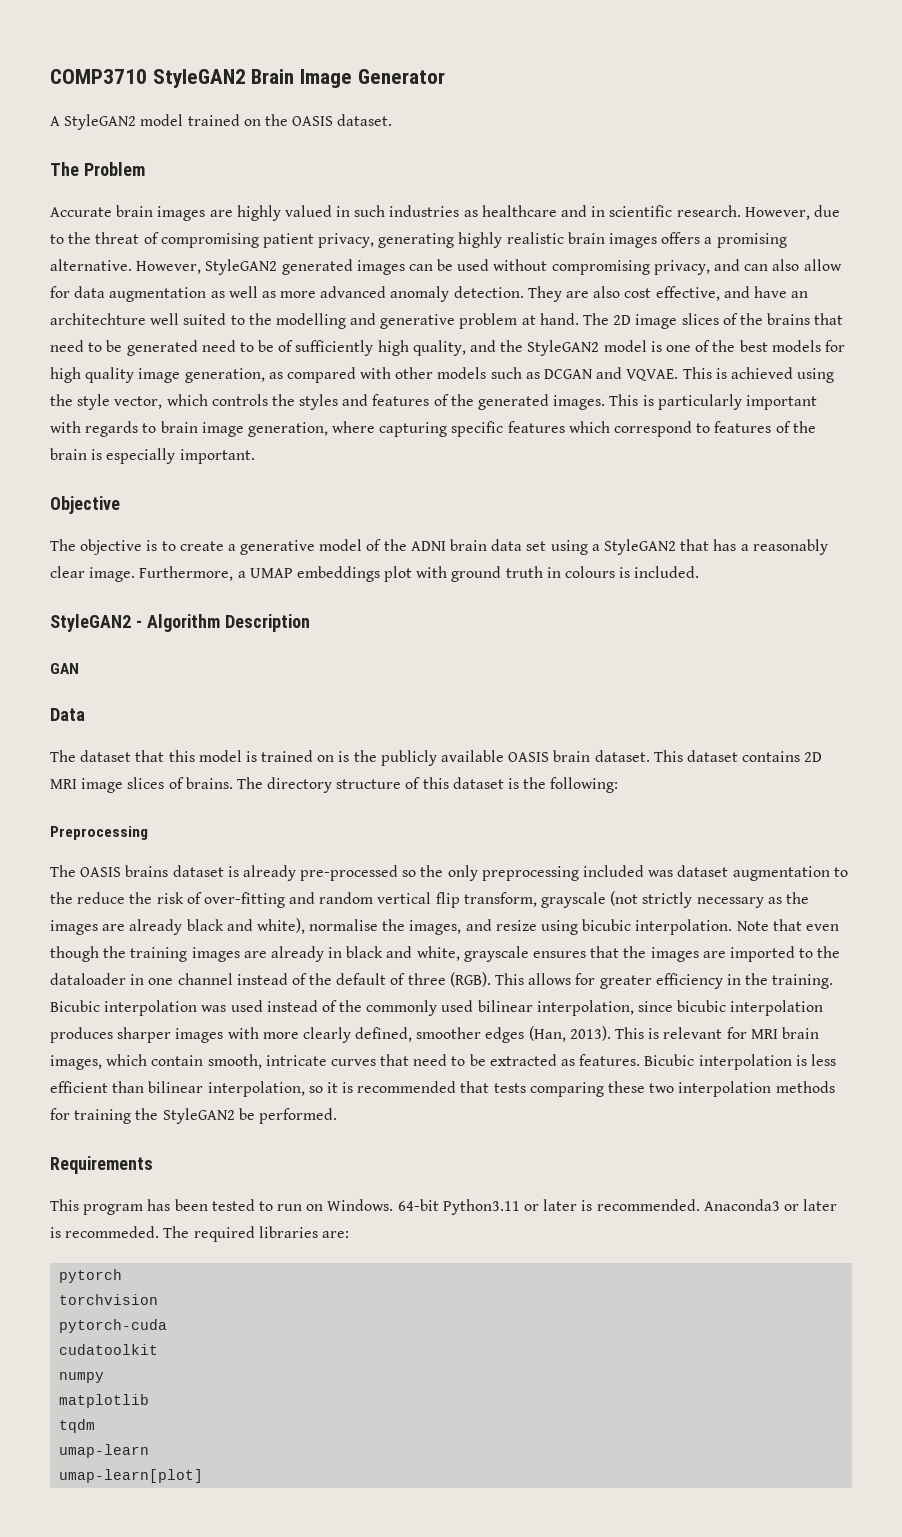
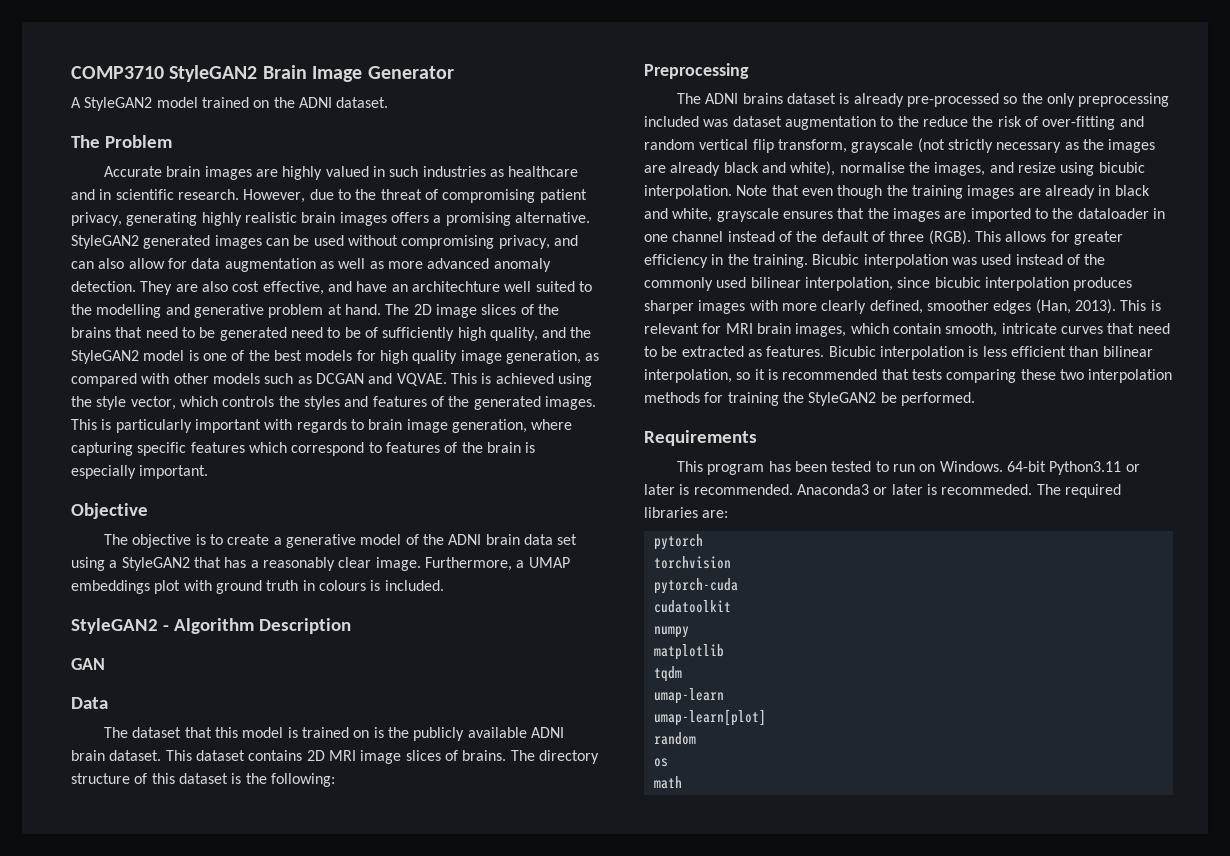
- A StyleGAN2 model trained on the OASIS dataset.
+ A StyleGAN2 model trained on the ADNI dataset.
- However, StyleGAN2 generated images can be used without compromising privacy, and can also allow for data augmentation as well as more advanced anomaly detection.
+ StyleGAN2 generated images can be used without compromising privacy, and can also allow for data augmentation as well as more advanced anomaly detection.
- The dataset that this model is trained on is the publicly available OASIS brain dataset.
+ The dataset that this model is trained on is the publicly available ADNI brain dataset.
- The OASIS brains dataset is already pre-processed so the only preprocessing included was dataset augmentation to the reduce the risk of over-fitting and random vertical flip transform, grayscale (not strictly necessary as the images are already black and white), normalise the images, and resize using bicubic interpolation.
+ The ADNI brains dataset is already pre-processed so the only preprocessing included was dataset augmentation to the reduce the risk of over-fitting and random vertical flip transform, grayscale (not strictly necessary as the images are already black and white), normalise the images, and resize using bicubic interpolation.
  umap-learn[plot]
+ random
+ os
+ math

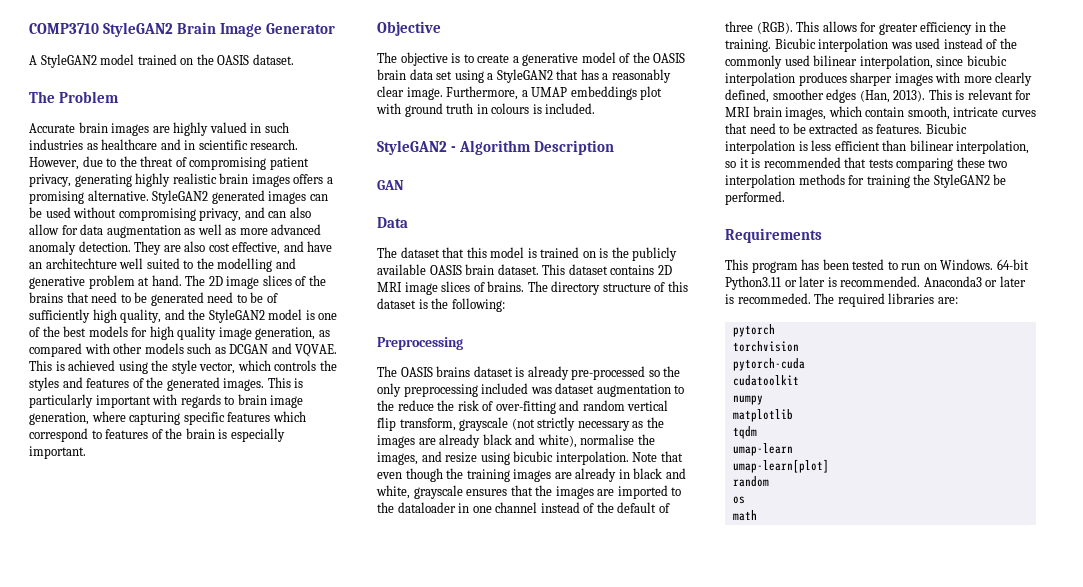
- A StyleGAN2 model trained on the ADNI dataset.
+ A StyleGAN2 model trained on the OASIS dataset.
- The objective is to create a generative model of the ADNI brain data set using a StyleGAN2 that has a reasonably clear image.
+ The objective is to create a generative model of the OASIS brain data set using a StyleGAN2 that has a reasonably clear image.
- The dataset that this model is trained on is the publicly available ADNI brain dataset.
+ The dataset that this model is trained on is the publicly available OASIS brain dataset.
- The ADNI brains dataset is already pre-processed so the only preprocessing included was dataset augmentation to the reduce the risk of over-fitting and random vertical flip transform, grayscale (not strictly necessary as the images are already black and white), normalise the images, and resize using bicubic interpolation.
+ The OASIS brains dataset is already pre-processed so the only preprocessing included was dataset augmentation to the reduce the risk of over-fitting and random vertical flip transform, grayscale (not strictly necessary as the images are already black and white), normalise the images, and resize using bicubic interpolation.

